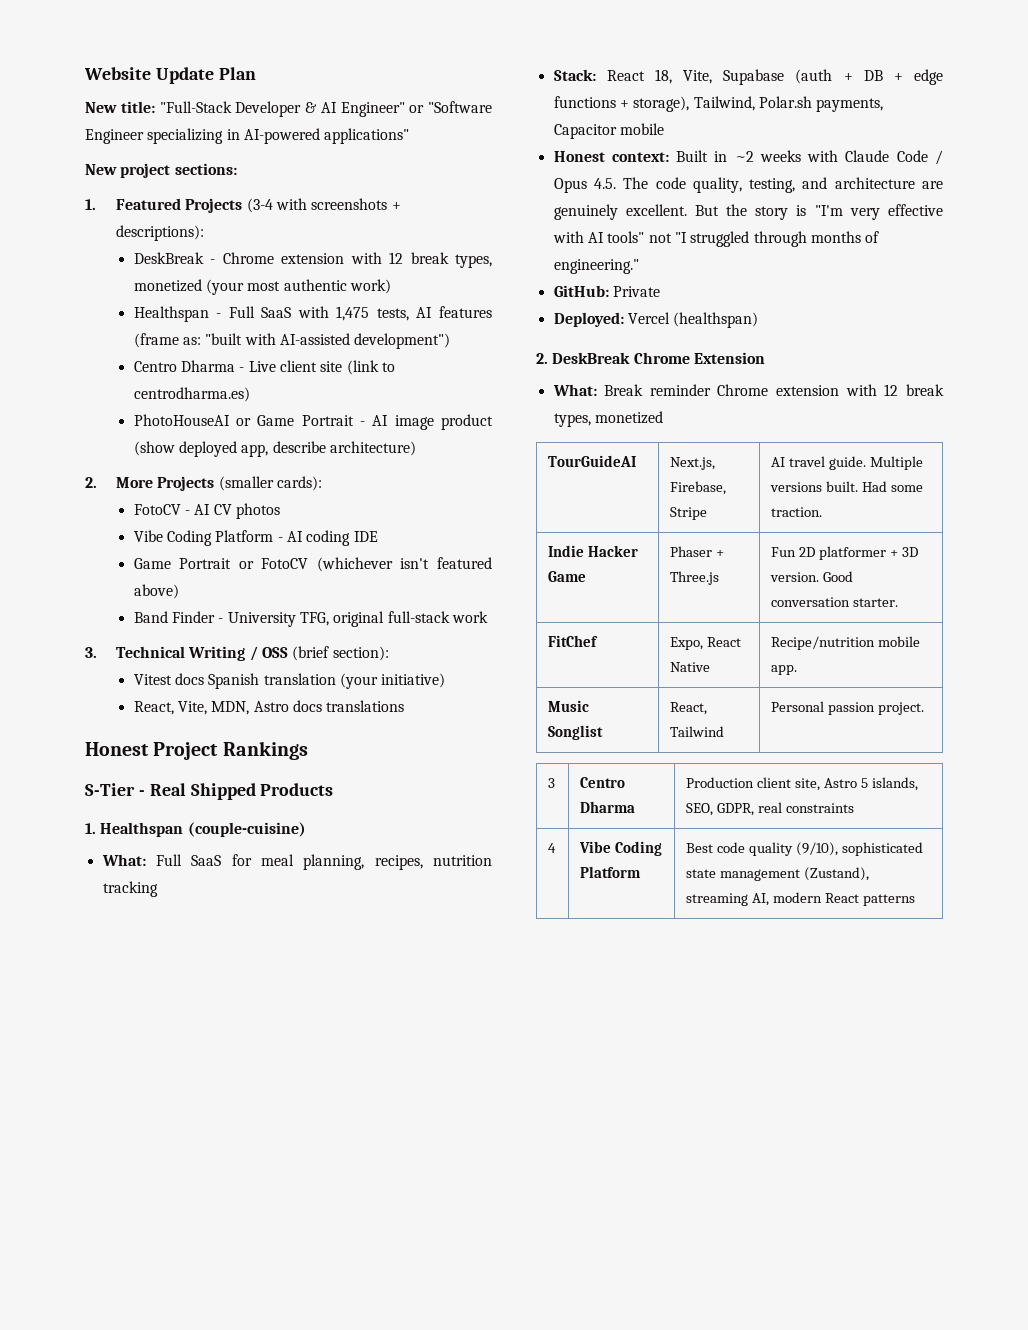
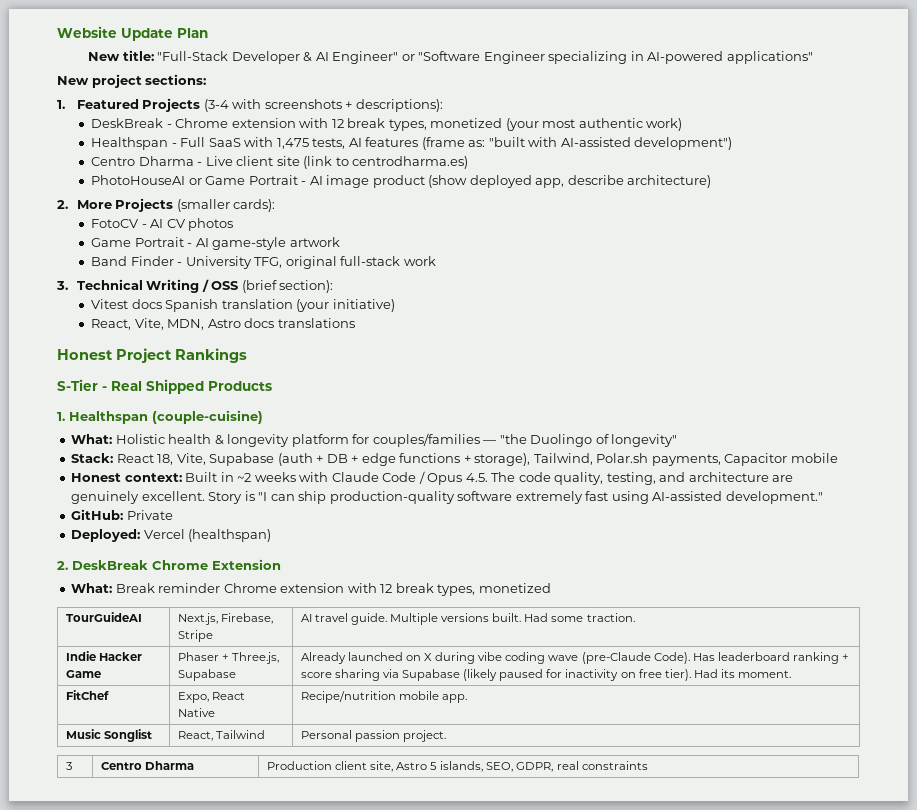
- Vibe Coding Platform - AI coding IDE
- Game Portrait or FotoCV (whichever isn't featured above)
+ Game Portrait - AI game-style artwork
- What: Full SaaS for meal planning, recipes, nutrition tracking
+ What: Holistic health & longevity platform for couples/families — "the Duolingo of longevity"
- But the story is "I'm very effective with AI tools" not "I struggled through months of engineering."
+ Story is "I can ship production-quality software extremely fast using AI-assisted development."
- Indie Hacker Game | Phaser + Three.js | Fun 2D platformer + 3D version. Good conversation starter.
+ Indie Hacker Game | Phaser + Three.js, Supabase | Already launched on X during vibe coding wave (pre-Claude Code). Has leaderboard ranking + score sharing via Supabase (likely paused for inactivity on free tier). Had its moment.
- 4 | Vibe Coding Platform | Best code quality (9/10), sophisticated state management (Zustand), streaming AI, modern React patterns

